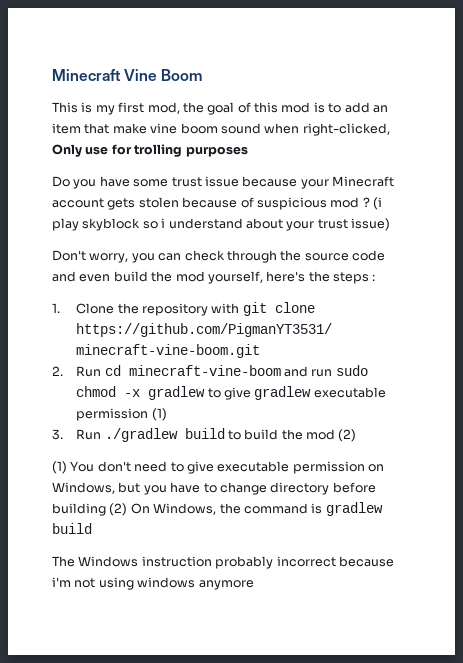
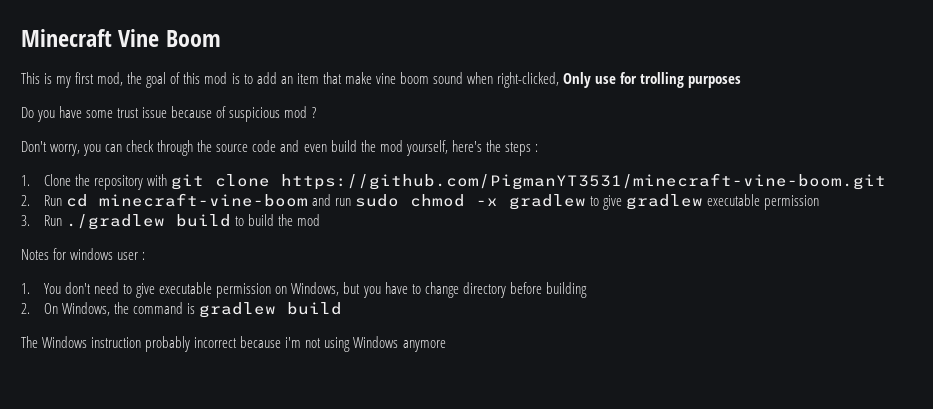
- Do you have some trust issue because your Minecraft account gets stolen because of suspicious mod ? (i play skyblock so i understand about your trust issue)
+ Do you have some trust issue because of suspicious mod ?
- 2. Run cd minecraft-vine-boom and run sudo chmod -x gradlew to give gradlew executable permission (1)
+ 2. Run cd minecraft-vine-boom and run sudo chmod -x gradlew to give gradlew executable permission
- 3. Run ./gradlew build to build the mod (2)
- (1) You don't need to give executable permission on Windows, but you have to change directory before building (2) On Windows, the command is gradlew build
+ 3. Run ./gradlew build to build the mod
+ Notes for windows user :
+ 1. You don't need to give executable permission on Windows, but you have to change directory before building
+ 2. On Windows, the command is gradlew build
- The Windows instruction probably incorrect because i'm not using windows anymore
+ The Windows instruction probably incorrect because i'm not using Windows anymore

